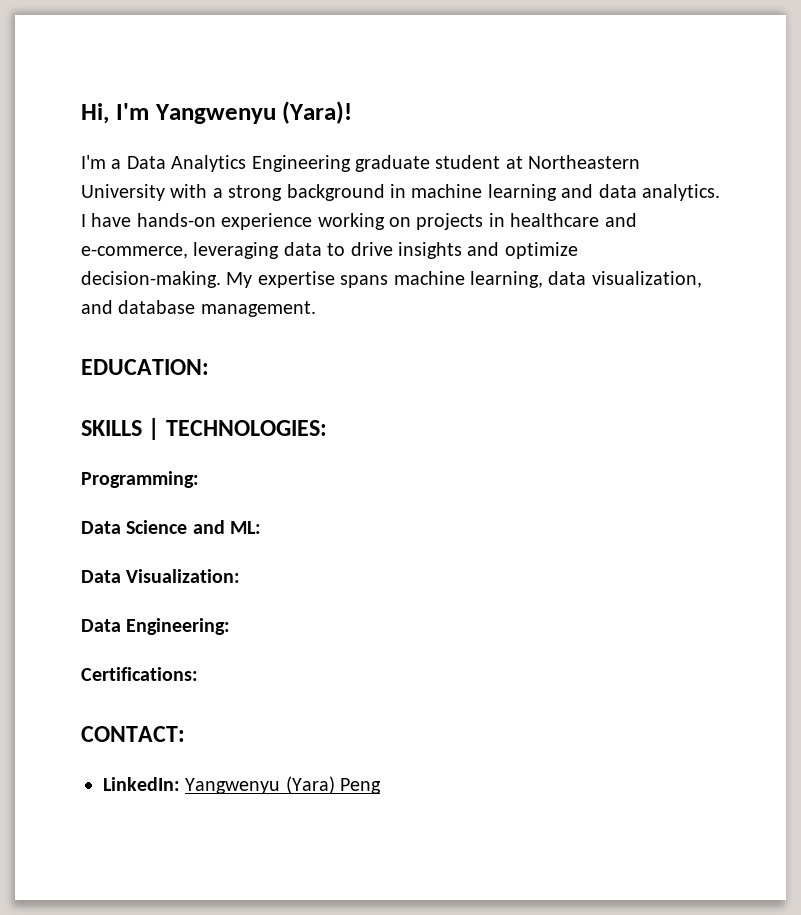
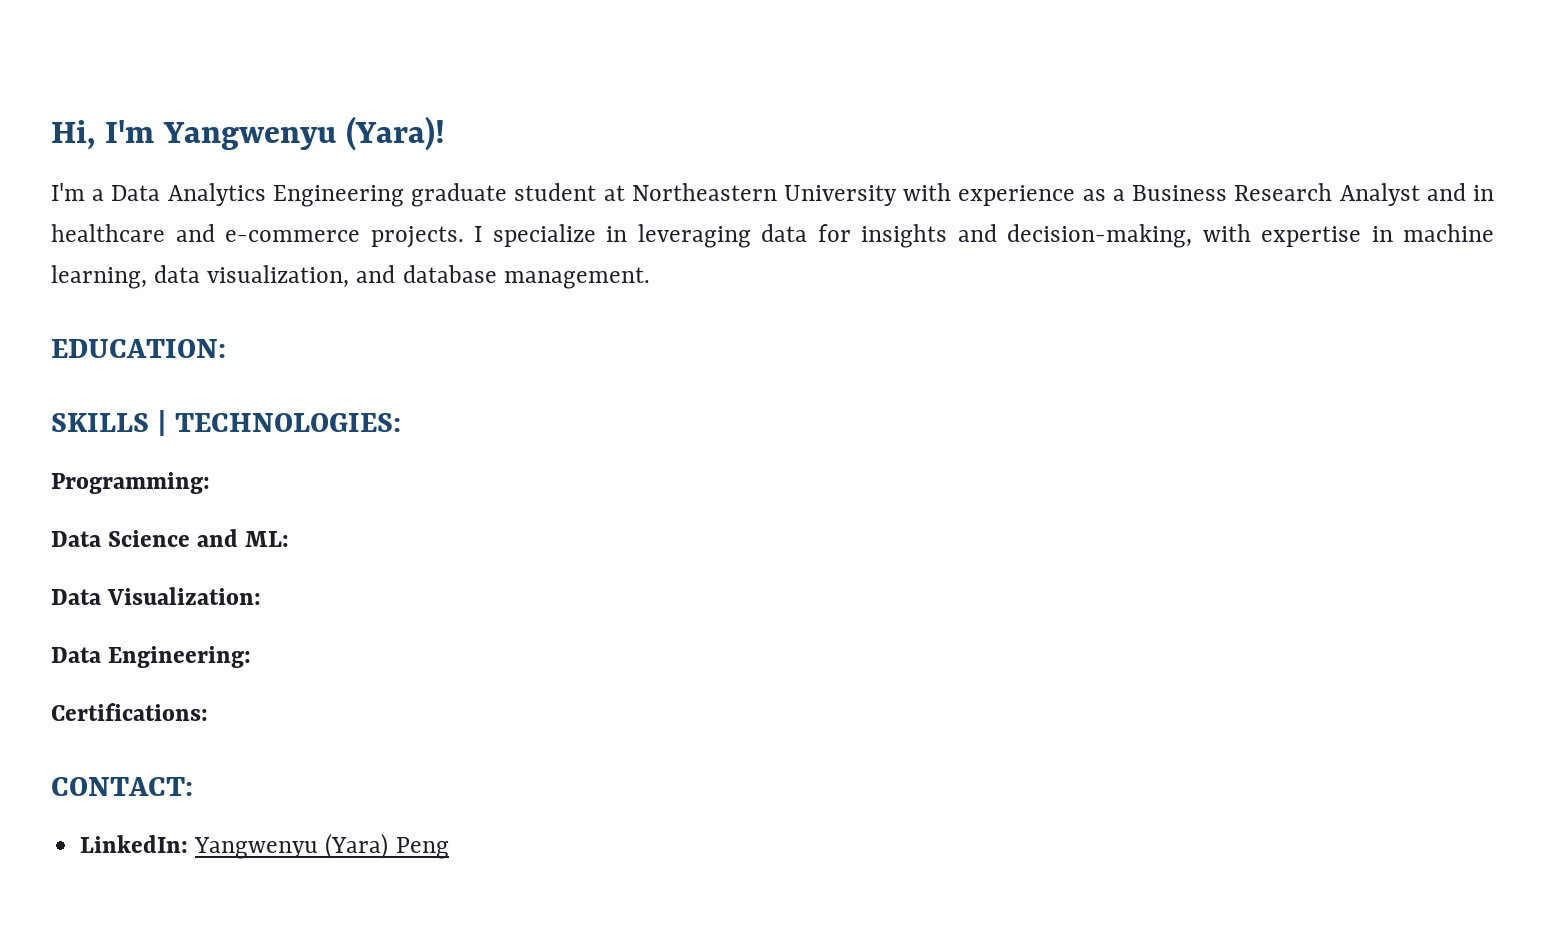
- I'm a Data Analytics Engineering graduate student at Northeastern University with a strong background in machine learning and data analytics. I have hands-on experience working on projects in healthcare and e-commerce, leveraging data to drive insights and optimize decision-making. My expertise spans machine learning, data visualization, and database management.
+ I'm a Data Analytics Engineering graduate student at Northeastern University with experience as a Business Research Analyst and in healthcare and e-commerce projects. I specialize in leveraging data for insights and decision-making, with expertise in machine learning, data visualization, and database management.

